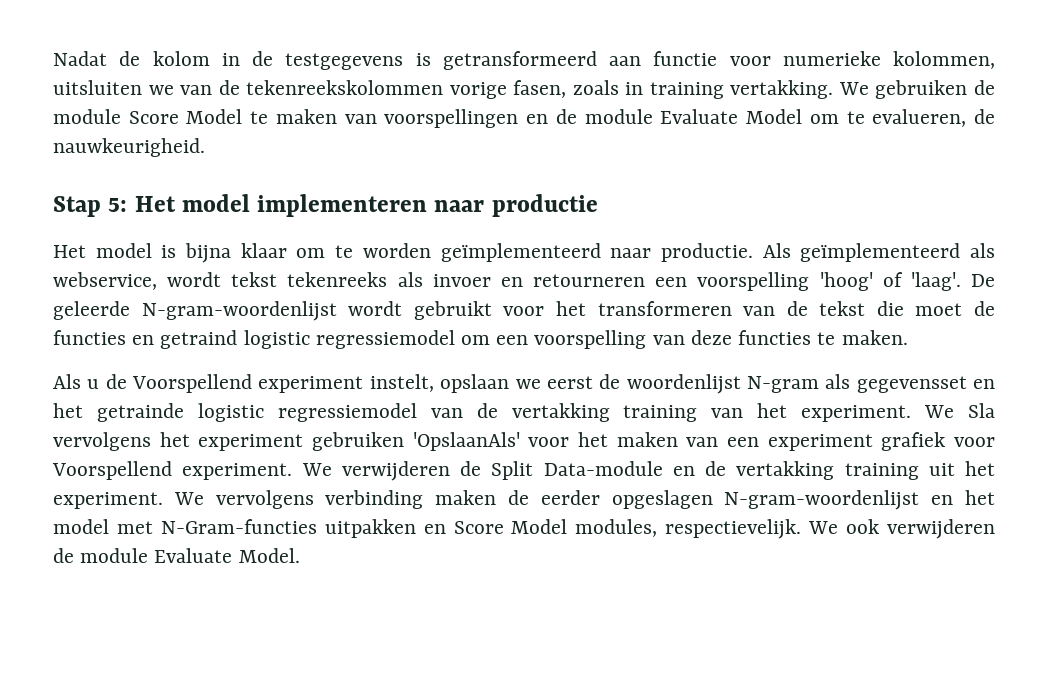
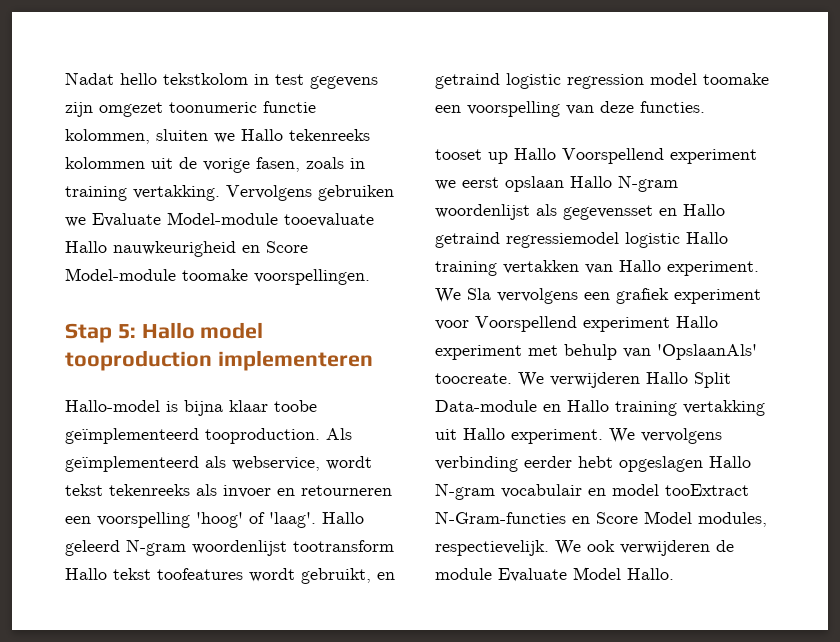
- Nadat de kolom in de testgegevens is getransformeerd aan functie voor numerieke kolommen, uitsluiten we van de tekenreekskolommen vorige fasen, zoals in training vertakking.
+ Nadat hello tekstkolom in test gegevens zijn omgezet toonumeric functie kolommen, sluiten we Hallo tekenreeks kolommen uit de vorige fasen, zoals in training vertakking.
- We gebruiken de module Score Model te maken van voorspellingen en de module Evaluate Model om te evalueren, de nauwkeurigheid.
- Stap 5: Het model implementeren naar productie
- Het model is bijna klaar om te worden geïmplementeerd naar productie.
+ Vervolgens gebruiken we Evaluate Model-module tooevaluate Hallo nauwkeurigheid en Score Model-module toomake voorspellingen.
+ Stap 5: Hallo model tooproduction implementeren
+ Hallo-model is bijna klaar toobe geïmplementeerd tooproduction.
- De geleerde N-gram-woordenlijst wordt gebruikt voor het transformeren van de tekst die moet de functies en getraind logistic regressiemodel om een voorspelling van deze functies te maken.
- Als u de Voorspellend experiment instelt, opslaan we eerst de woordenlijst N-gram als gegevensset en het getrainde logistic regressiemodel van de vertakking training van het experiment. We Sla vervolgens het experiment gebruiken 'OpslaanAls' voor het maken van een experiment grafiek voor Voorspellend experiment.
+ Hallo geleerd N-gram woordenlijst tootransform Hallo tekst toofeatures wordt gebruikt, en getraind logistic regression model toomake een voorspelling van deze functies.
+ tooset up Hallo Voorspellend experiment we eerst opslaan Hallo N-gram woordenlijst als gegevensset en Hallo getraind regressiemodel logistic Hallo training vertakken van Hallo experiment. We Sla vervolgens een grafiek experiment voor Voorspellend experiment Hallo experiment met behulp van 'OpslaanAls' toocreate.
- We verwijderen de Split Data-module en de vertakking training uit het experiment. We vervolgens verbinding maken de eerder opgeslagen N-gram-woordenlijst en het model met N-Gram-functies uitpakken en Score Model modules, respectievelijk.
+ We verwijderen Hallo Split Data-module en Hallo training vertakking uit Hallo experiment. We vervolgens verbinding eerder hebt opgeslagen Hallo N-gram vocabulair en model tooExtract N-Gram-functies en Score Model modules, respectievelijk.
- We ook verwijderen de module Evaluate Model.
+ We ook verwijderen de module Evaluate Model Hallo.

